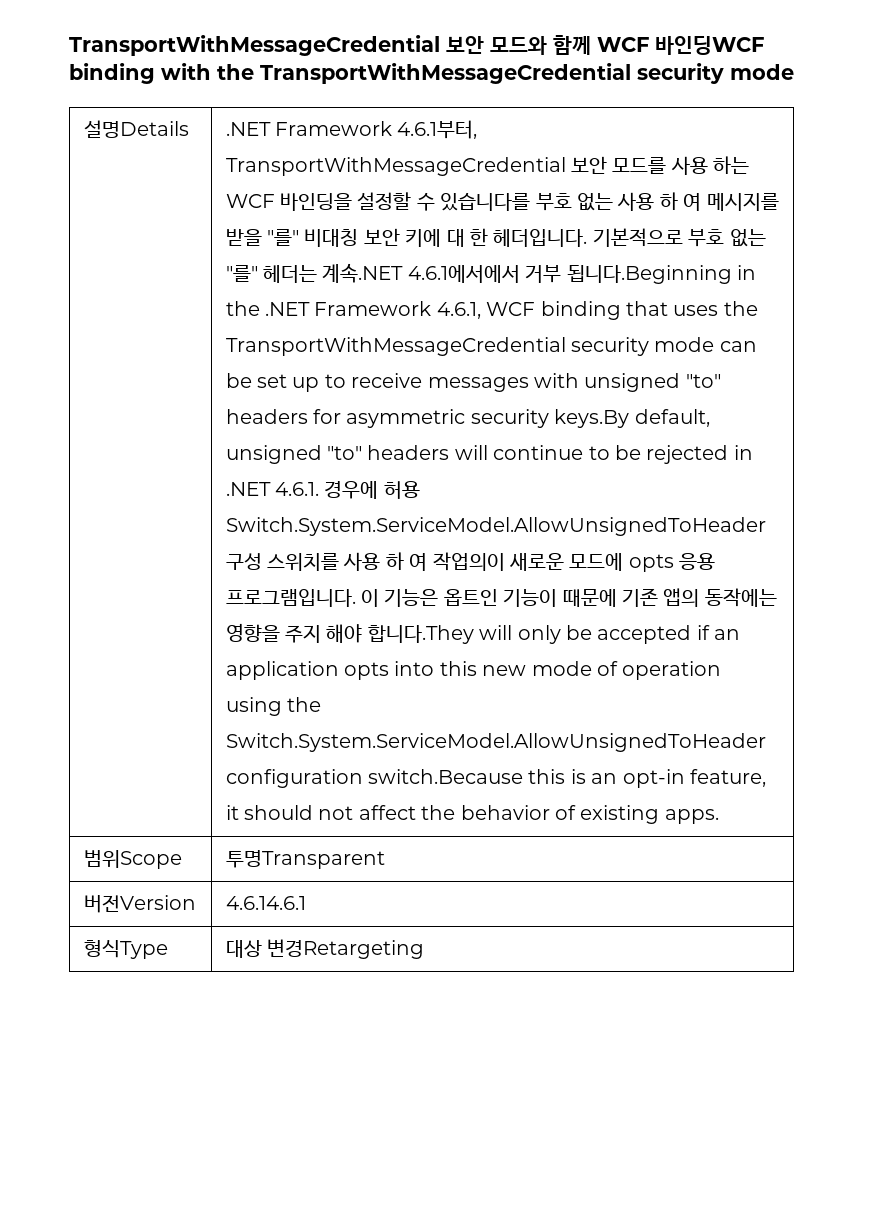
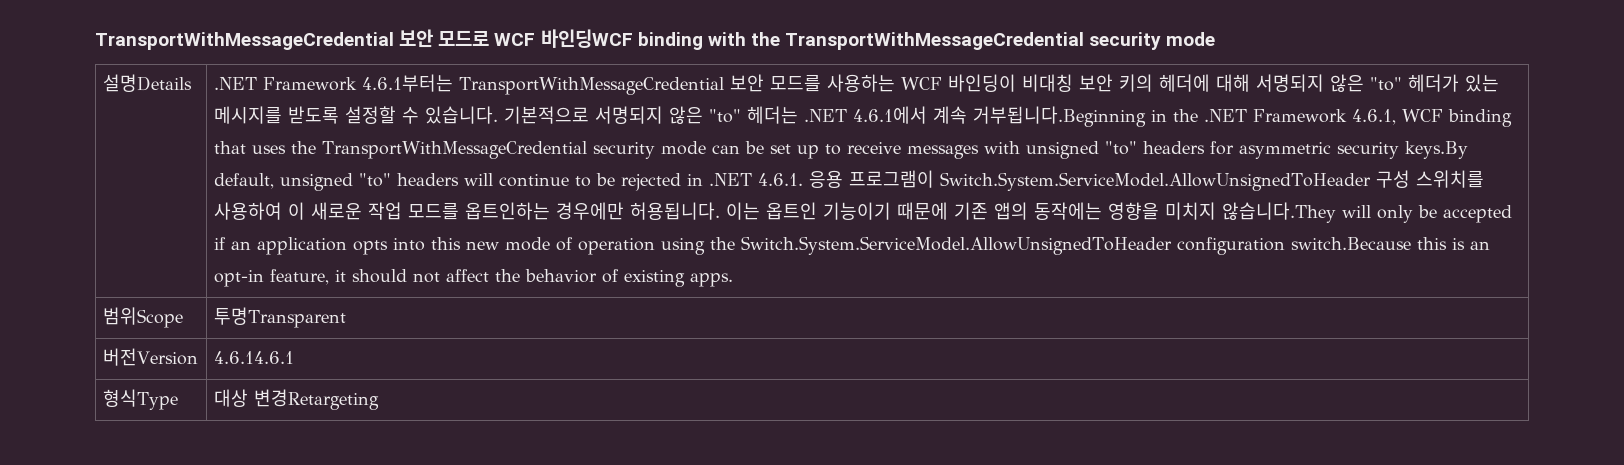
- TransportWithMessageCredential 보안 모드와 함께 WCF 바인딩WCF binding with the TransportWithMessageCredential security mode
+ TransportWithMessageCredential 보안 모드로 WCF 바인딩WCF binding with the TransportWithMessageCredential security mode
- .NET Framework 4.6.1부터, TransportWithMessageCredential 보안 모드를 사용 하는 WCF 바인딩을 설정할 수 있습니다를 부호 없는 사용 하 여 메시지를 받을 "를" 비대칭 보안 키에 대 한 헤더입니다. 기본적으로 부호 없는 "를" 헤더는 계속.NET 4.6.1에서에서 거부 됩니다.Beginning in the .NET Framework 4.6.1, WCF binding that uses the TransportWithMessageCredential security mode can be set up to receive messages with unsigned "to" headers for asymmetric security keys.By default, unsigned "to" headers will continue to be rejected in .NET 4.6.1. 경우에 허용 Switch.System.ServiceModel.AllowUnsignedToHeader 구성 스위치를 사용 하 여 작업의이 새로운 모드에 opts 응용 프로그램입니다. 이 기능은 옵트인 기능이 때문에 기존 앱의 동작에는 영향을 주지 해야 합니다.They will only be accepted if an application opts into this new mode of operation using the Switch.System.ServiceModel.AllowUnsignedToHeader configuration switch.Because this is an opt-in feature, it should not affect the behavior of existing apps.
+ .NET Framework 4.6.1부터는 TransportWithMessageCredential 보안 모드를 사용하는 WCF 바인딩이 비대칭 보안 키의 헤더에 대해 서명되지 않은 "to" 헤더가 있는 메시지를 받도록 설정할 수 있습니다. 기본적으로 서명되지 않은 "to" 헤더는 .NET 4.6.1에서 계속 거부됩니다.Beginning in the .NET Framework 4.6.1, WCF binding that uses the TransportWithMessageCredential security mode can be set up to receive messages with unsigned "to" headers for asymmetric security keys.By default, unsigned "to" headers will continue to be rejected in .NET 4.6.1. 응용 프로그램이 Switch.System.ServiceModel.AllowUnsignedToHeader 구성 스위치를 사용하여 이 새로운 작업 모드를 옵트인하는 경우에만 허용됩니다. 이는 옵트인 기능이기 때문에 기존 앱의 동작에는 영향을 미치지 않습니다.They will only be accepted if an application opts into this new mode of operation using the Switch.System.ServiceModel.AllowUnsignedToHeader configuration switch.Because this is an opt-in feature, it should not affect the behavior of existing apps.

